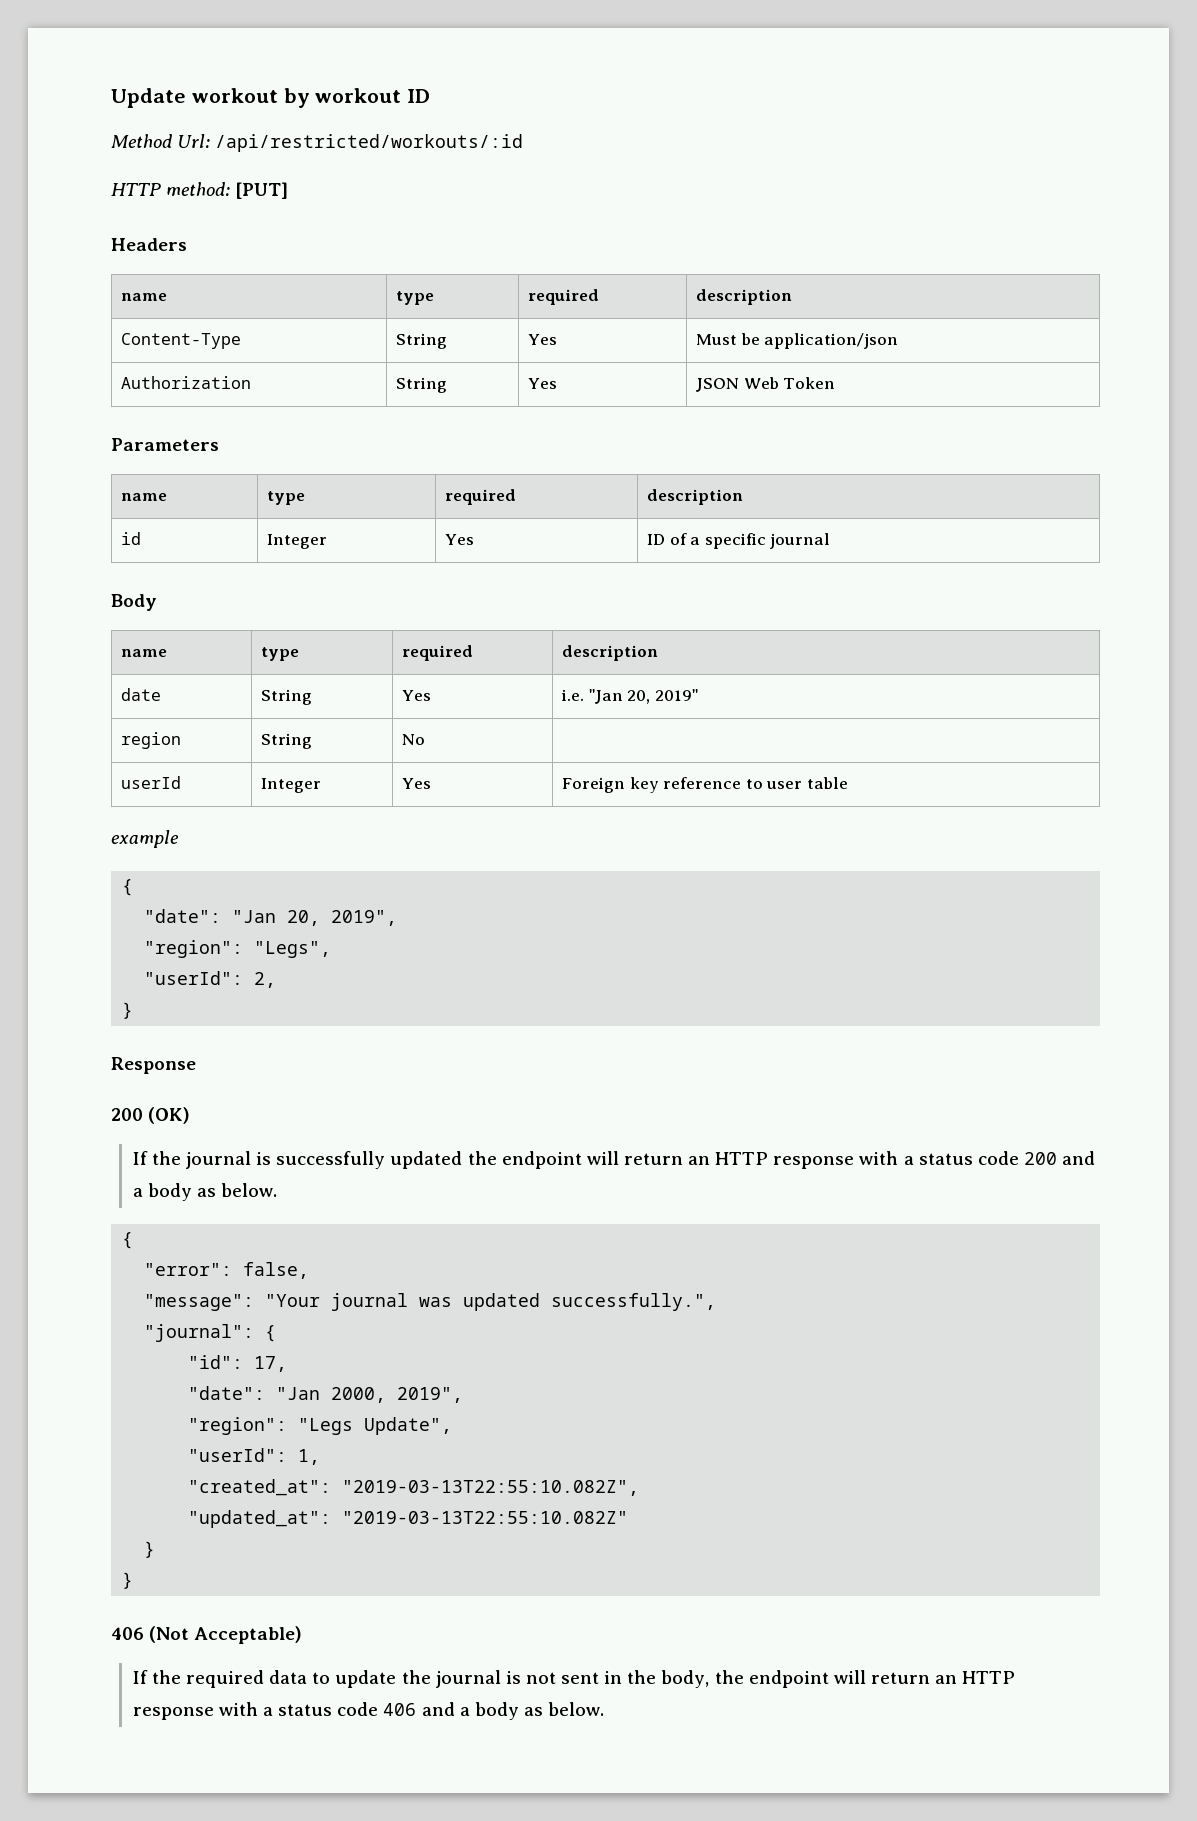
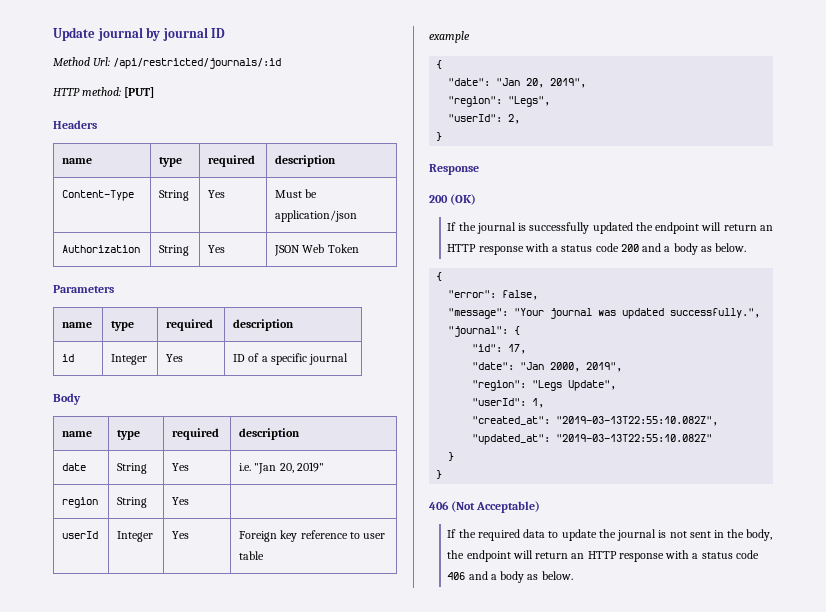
- Update workout by workout ID
+ Update journal by journal ID
- Method Url: /api/restricted/workouts/:id
+ Method Url: /api/restricted/journals/:id
- region | String | No |
+ region | String | Yes |

